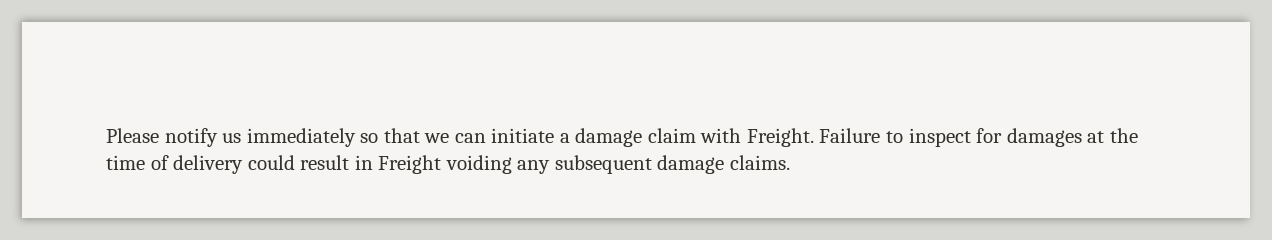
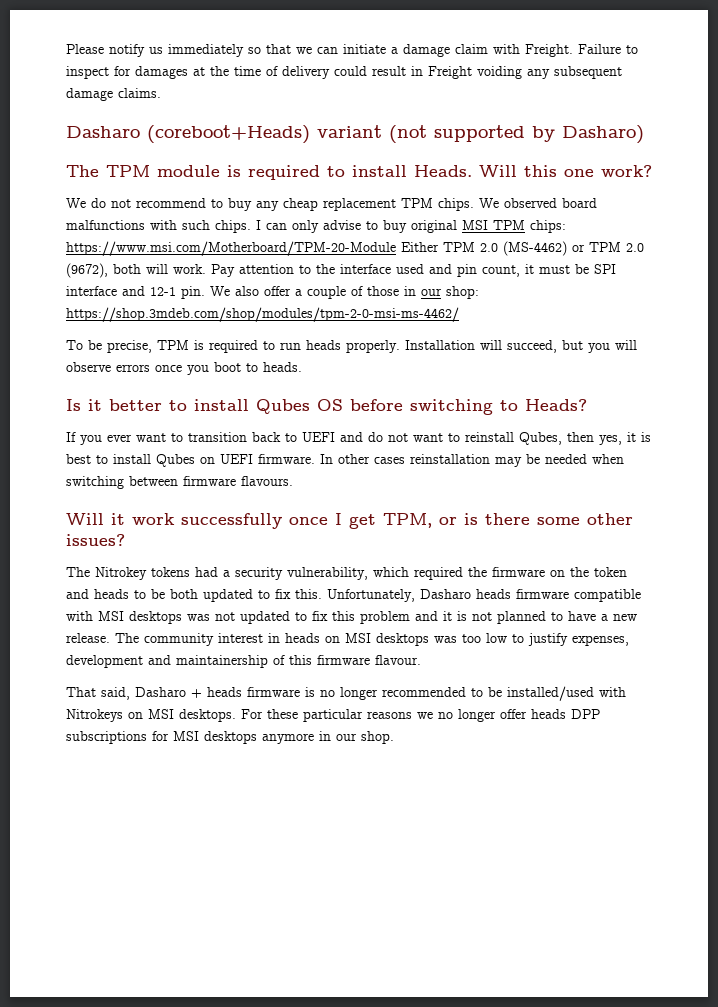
+ Dasharo (coreboot+Heads) variant (not supported by Dasharo)
+ The TPM module is required to install Heads. Will this one work?
+ We do not recommend to buy any cheap replacement TPM chips. We observed board malfunctions with such chips. I can only advise to buy original MSI TPM chips: https://www.msi.com/Motherboard/TPM-20-Module Either TPM 2.0 (MS-4462) or TPM 2.0 (9672), both will work. Pay attention to the interface used and pin count, it must be SPI interface and 12-1 pin. We also offer a couple of those in our shop: https://shop.3mdeb.com/shop/modules/tpm-2-0-msi-ms-4462/
+ To be precise, TPM is required to run heads properly. Installation will succeed, but you will observe errors once you boot to heads.
+ Is it better to install Qubes OS before switching to Heads?
+ If you ever want to transition back to UEFI and do not want to reinstall Qubes, then yes, it is best to install Qubes on UEFI firmware. In other cases reinstallation may be needed when switching between firmware flavours.
+ Will it work successfully once I get TPM, or is there some other issues?
+ The Nitrokey tokens had a security vulnerability, which required the firmware on the token and heads to be both updated to fix this. Unfortunately, Dasharo heads firmware compatible with MSI desktops was not updated to fix this problem and it is not planned to have a new release. The community interest in heads on MSI desktops was too low to justify expenses, development and maintainership of this firmware flavour.
+ That said, Dasharo + heads firmware is no longer recommended to be installed/used with Nitrokeys on MSI desktops. For these particular reasons we no longer offer heads DPP subscriptions for MSI desktops anymore in our shop.

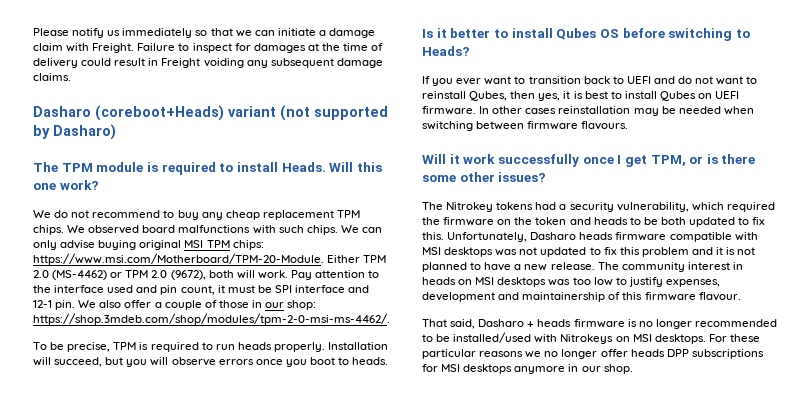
- I can only advise to buy original MSI TPM chips: https://www.msi.com/Motherboard/TPM-20-Module Either TPM 2.0 (MS-4462) or TPM 2.0 (9672), both will work.
+ We can only advise buying original MSI TPM chips: https://www.msi.com/Motherboard/TPM-20-Module. Either TPM 2.0 (MS-4462) or TPM 2.0 (9672), both will work.
- We also offer a couple of those in our shop: https://shop.3mdeb.com/shop/modules/tpm-2-0-msi-ms-4462/
+ We also offer a couple of those in our shop: https://shop.3mdeb.com/shop/modules/tpm-2-0-msi-ms-4462/.

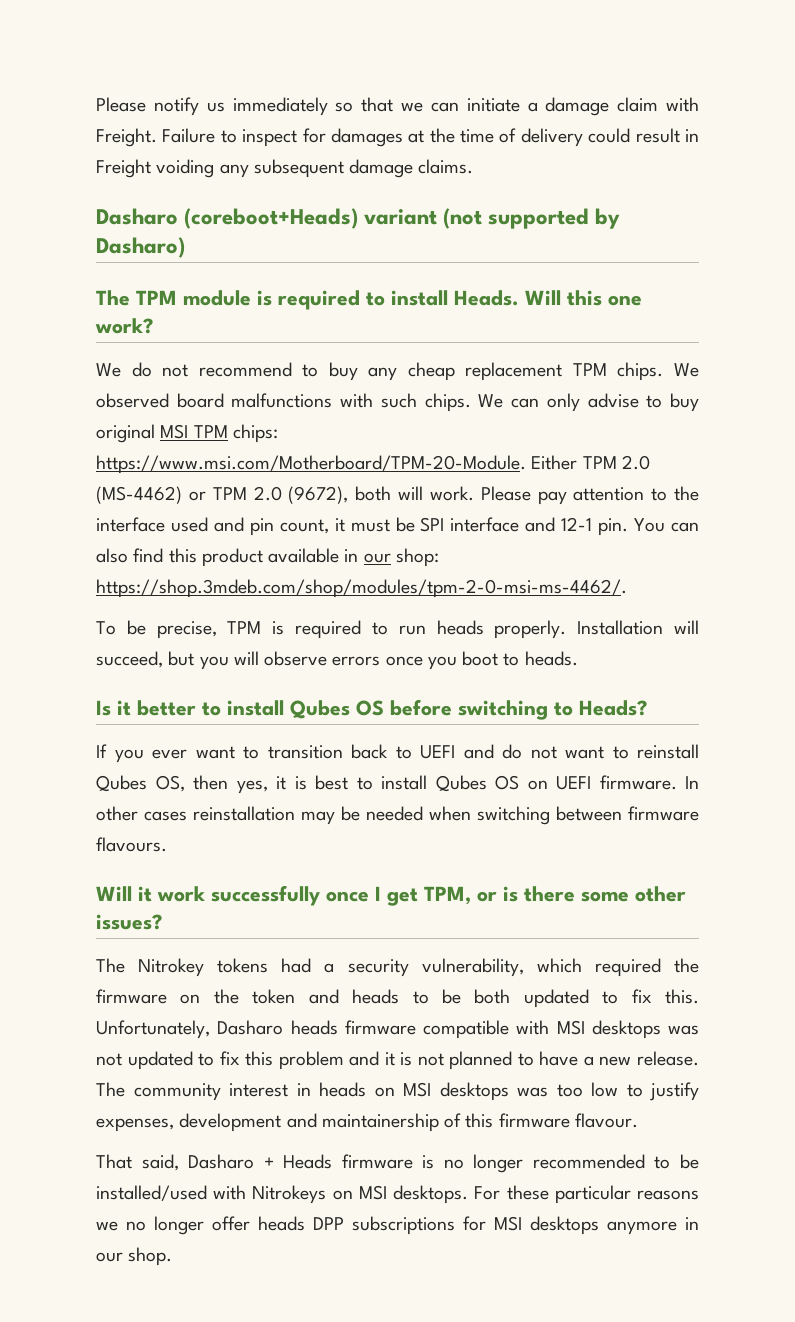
- We can only advise buying original MSI TPM chips: https://www.msi.com/Motherboard/TPM-20-Module. Either TPM 2.0 (MS-4462) or TPM 2.0 (9672), both will work.
+ We can only advise to buy original MSI TPM chips: https://www.msi.com/Motherboard/TPM-20-Module. Either TPM 2.0 (MS-4462) or TPM 2.0 (9672), both will work.
- Pay attention to the interface used and pin count, it must be SPI interface and 12-1 pin.
+ Please pay attention to the interface used and pin count, it must be SPI interface and 12-1 pin.
- We also offer a couple of those in our shop: https://shop.3mdeb.com/shop/modules/tpm-2-0-msi-ms-4462/.
+ You can also find this product available in our shop: https://shop.3mdeb.com/shop/modules/tpm-2-0-msi-ms-4462/.
- If you ever want to transition back to UEFI and do not want to reinstall Qubes, then yes, it is best to install Qubes on UEFI firmware.
+ If you ever want to transition back to UEFI and do not want to reinstall Qubes OS, then yes, it is best to install Qubes OS on UEFI firmware.
- That said, Dasharo + heads firmware is no longer recommended to be installed/used with Nitrokeys on MSI desktops.
+ That said, Dasharo + Heads firmware is no longer recommended to be installed/used with Nitrokeys on MSI desktops.

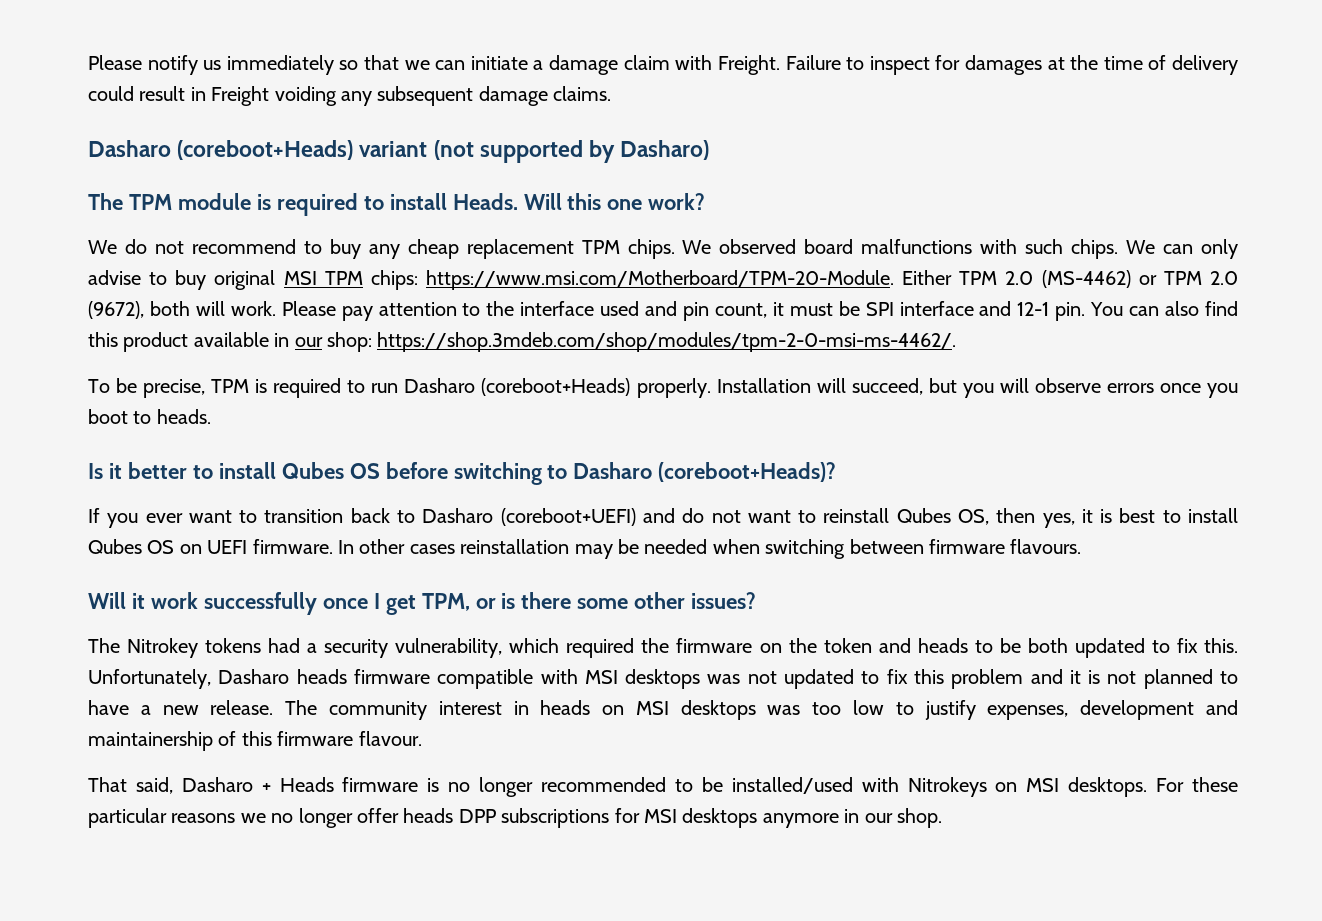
- To be precise, TPM is required to run heads properly.
+ To be precise, TPM is required to run Dasharo (coreboot+Heads) properly.
- Is it better to install Qubes OS before switching to Heads?
+ Is it better to install Qubes OS before switching to Dasharo (coreboot+Heads)?
- If you ever want to transition back to UEFI and do not want to reinstall Qubes OS, then yes, it is best to install Qubes OS on UEFI firmware.
+ If you ever want to transition back to Dasharo (coreboot+UEFI) and do not want to reinstall Qubes OS, then yes, it is best to install Qubes OS on UEFI firmware.

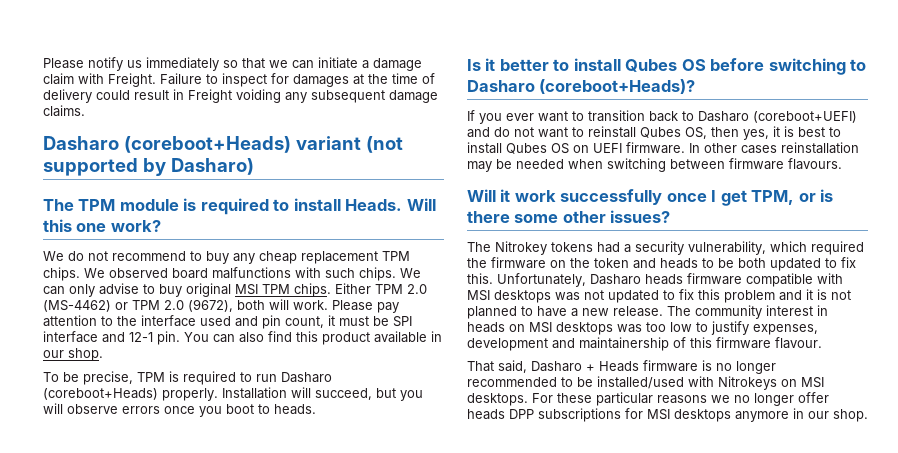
- We can only advise to buy original MSI TPM chips: https://www.msi.com/Motherboard/TPM-20-Module. Either TPM 2.0 (MS-4462) or TPM 2.0 (9672), both will work.
+ We can only advise to buy original MSI TPM chips. Either TPM 2.0 (MS-4462) or TPM 2.0 (9672), both will work.
- You can also find this product available in our shop: https://shop.3mdeb.com/shop/modules/tpm-2-0-msi-ms-4462/.
+ You can also find this product available in our shop.

